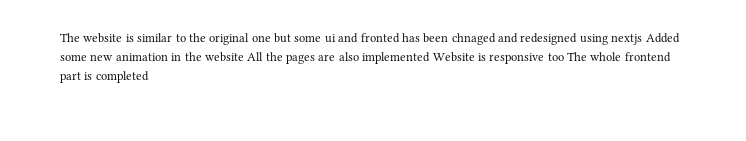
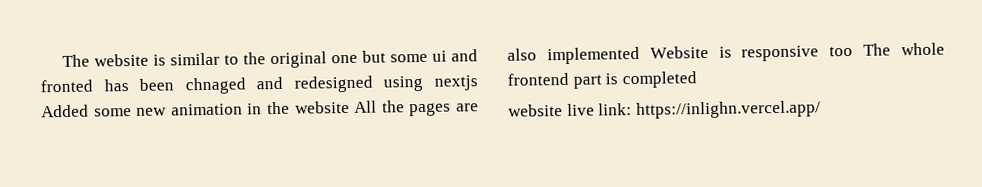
+ website live link: https://inlighn.vercel.app/

